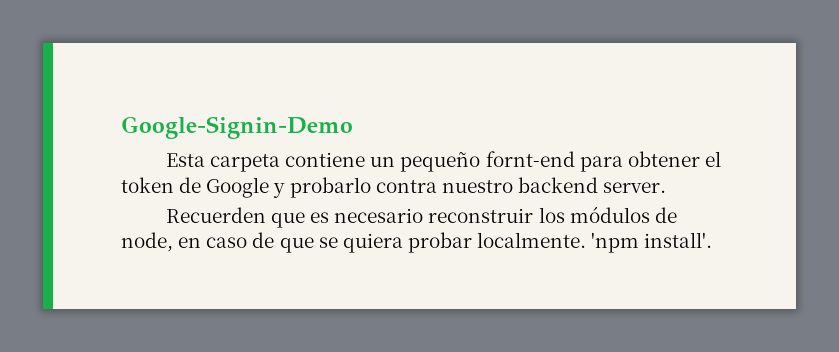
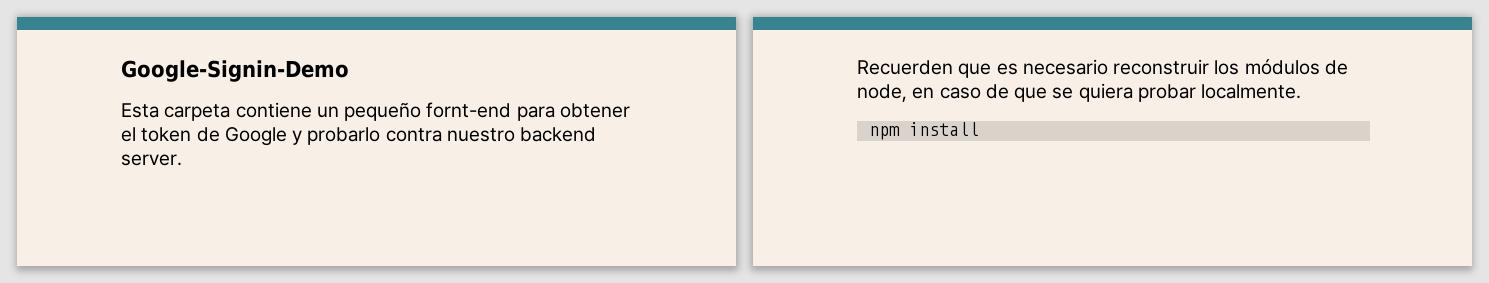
- Recuerden que es necesario reconstruir los módulos de node, en caso de que se quiera probar localmente. 'npm install'.
+ Recuerden que es necesario reconstruir los módulos de node, en caso de que se quiera probar localmente.
+ npm install

